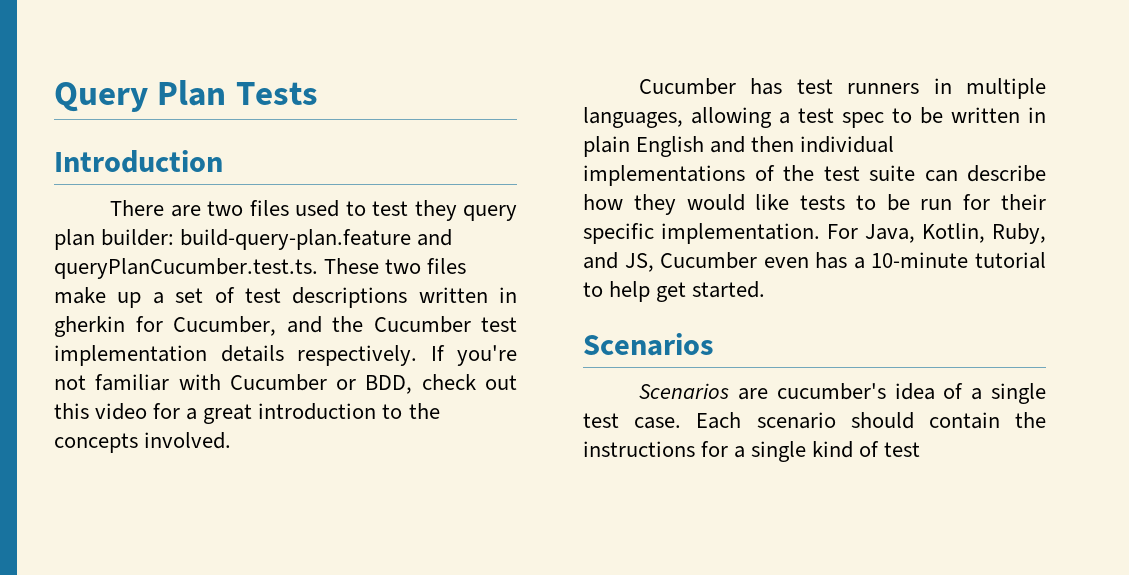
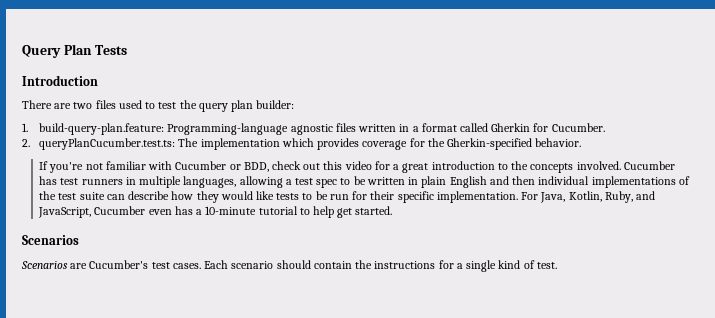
- There are two files used to test they query plan builder: build-query-plan.feature and queryPlanCucumber.test.ts. These two files make up a set of test descriptions written in gherkin for Cucumber, and the Cucumber test implementation details respectively. If you're not familiar with Cucumber or BDD, check out this video for a great introduction to the concepts involved.
- Cucumber has test runners in multiple languages, allowing a test spec to be written in plain English and then individual implementations of the test suite can describe how they would like tests to be run for their specific implementation.
+ There are two files used to test the query plan builder:
+ 1. build-query-plan.feature: Programming-language agnostic files written in a format called Gherkin for Cucumber.
+ 2. queryPlanCucumber.test.ts: The implementation which provides coverage for the Gherkin-specified behavior.
+ If you're not familiar with Cucumber or BDD, check out this video for a great introduction to the concepts involved. Cucumber has test runners in multiple languages, allowing a test spec to be written in plain English and then individual implementations of the test suite can describe how they would like tests to be run for their specific implementation.
- For Java, Kotlin, Ruby, and JS, Cucumber even has a 10-minute tutorial to help get started.
+ For Java, Kotlin, Ruby, and JavaScript, Cucumber even has a 10-minute tutorial to help get started.
- Scenarios are cucumber's idea of a single test case.
+ Scenarios are Cucumber's test cases.
- Each scenario should contain the instructions for a single kind of test
+ Each scenario should contain the instructions for a single kind of test.

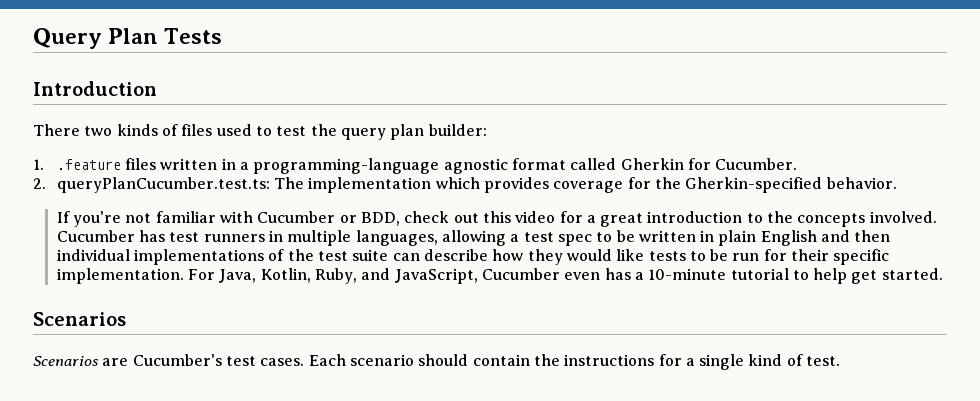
- There are two files used to test the query plan builder:
+ There two kinds of files used to test the query plan builder:
- 1. build-query-plan.feature: Programming-language agnostic files written in a format called Gherkin for Cucumber.
+ 1. .feature files written in a programming-language agnostic format called Gherkin for Cucumber.

